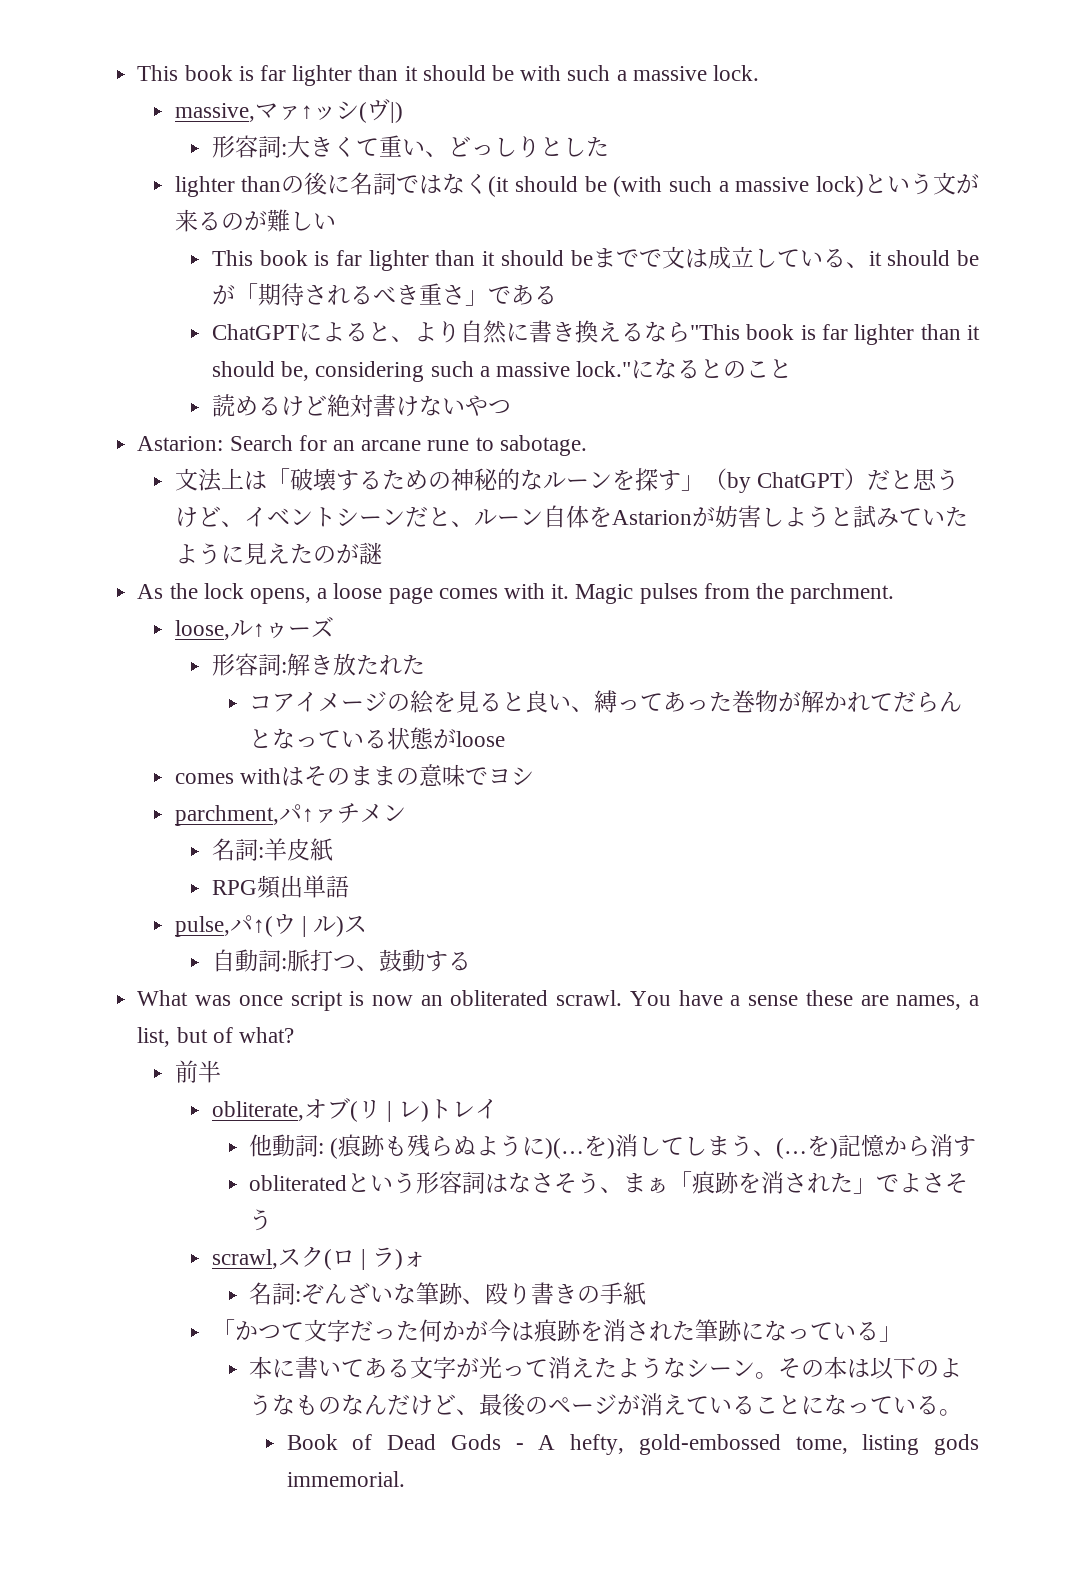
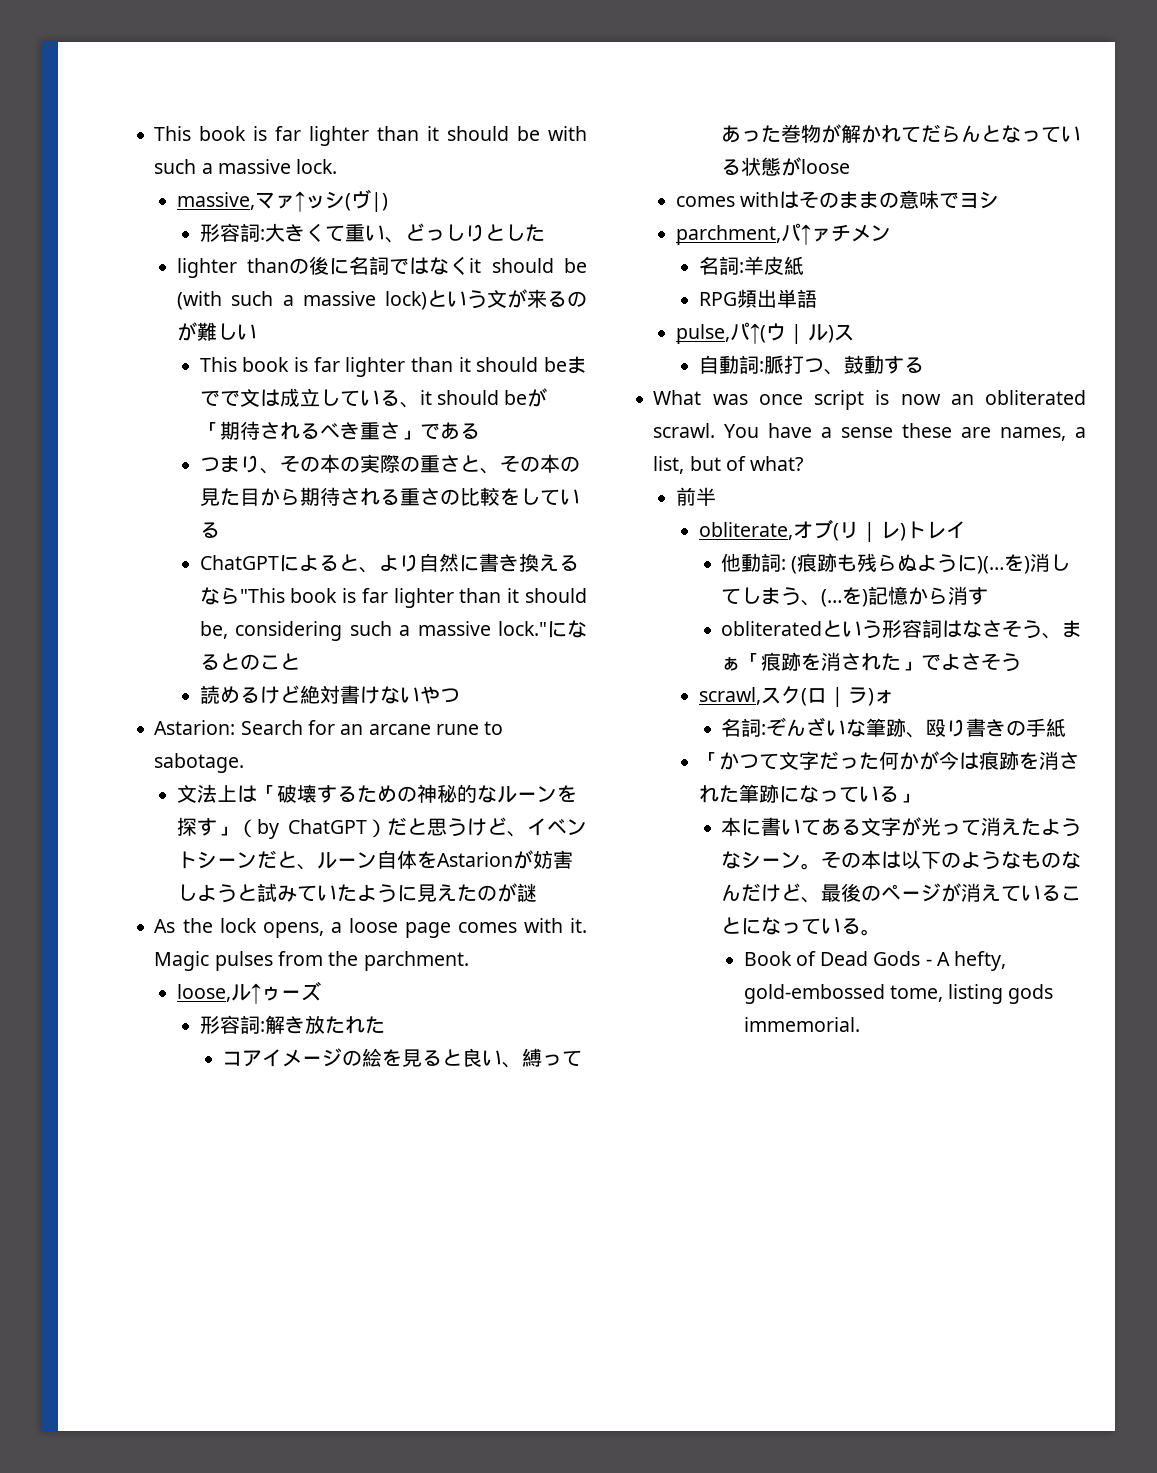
- lighter thanの後に名詞ではなく(it should be (with such a massive lock)という文が来るのが難しい
+ lighter thanの後に名詞ではなくit should be (with such a massive lock)という文が来るのが難しい
+ つまり、その本の実際の重さと、その本の見た目から期待される重さの比較をしている

